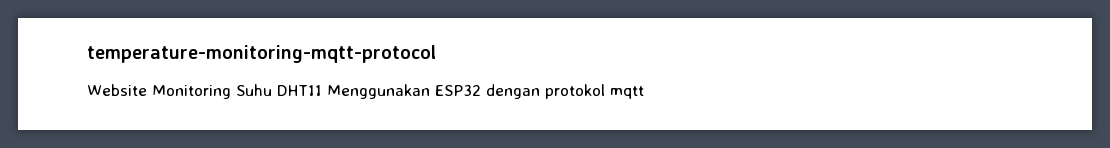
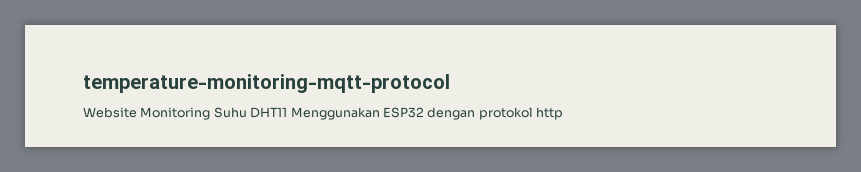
- Website Monitoring Suhu DHT11 Menggunakan ESP32 dengan protokol mqtt
+ Website Monitoring Suhu DHT11 Menggunakan ESP32 dengan protokol http

